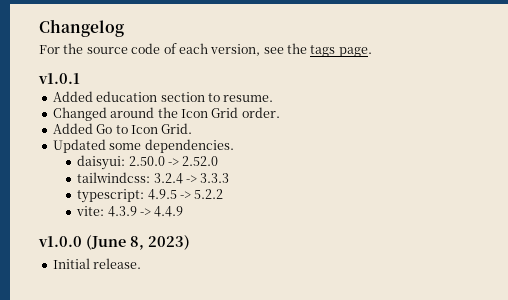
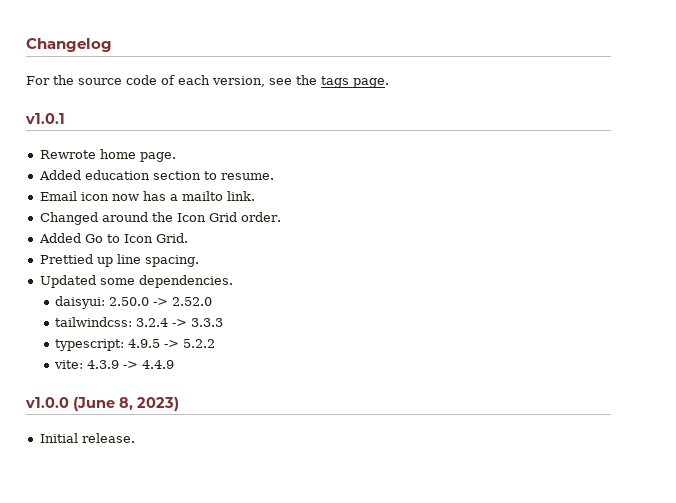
+ Rewrote home page.
+ Email icon now has a mailto link.
+ Prettied up line spacing.

